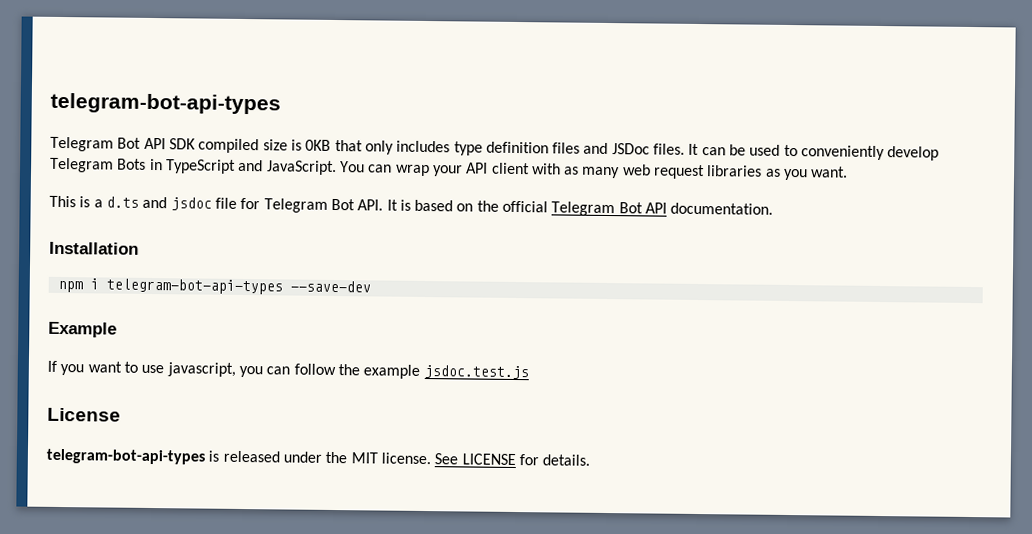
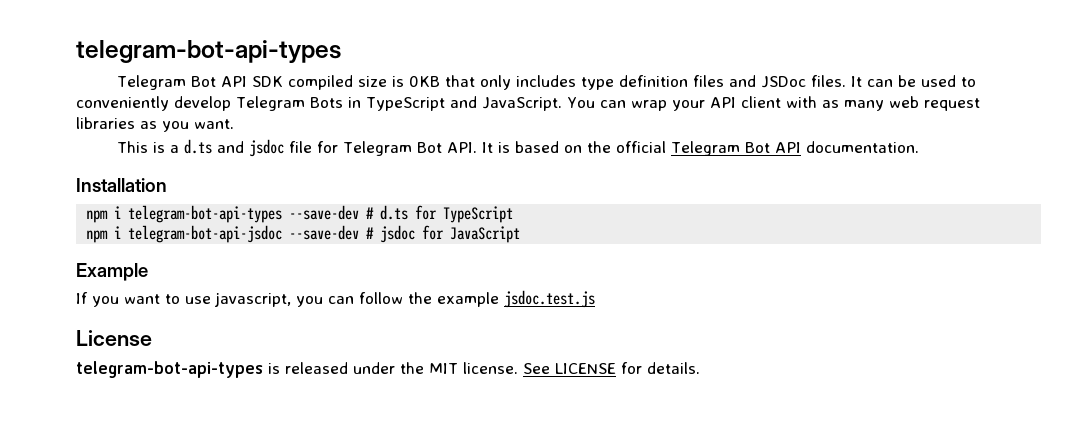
- npm i telegram-bot-api-types --save-dev
+ npm i telegram-bot-api-types --save-dev # d.ts for TypeScript
+ npm i telegram-bot-api-jsdoc --save-dev # jsdoc for JavaScript

